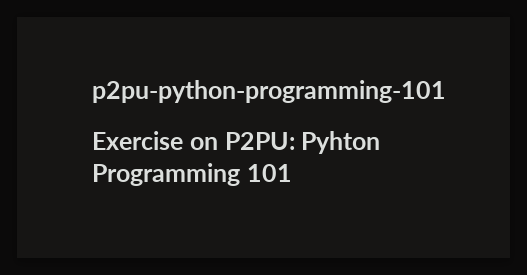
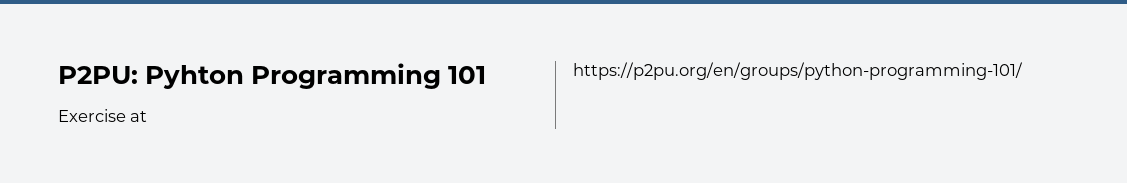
- p2pu-python-programming-101
- Exercise on P2PU: Pyhton Programming 101
+ P2PU: Pyhton Programming 101
+ Exercise at https://p2pu.org/en/groups/python-programming-101/

